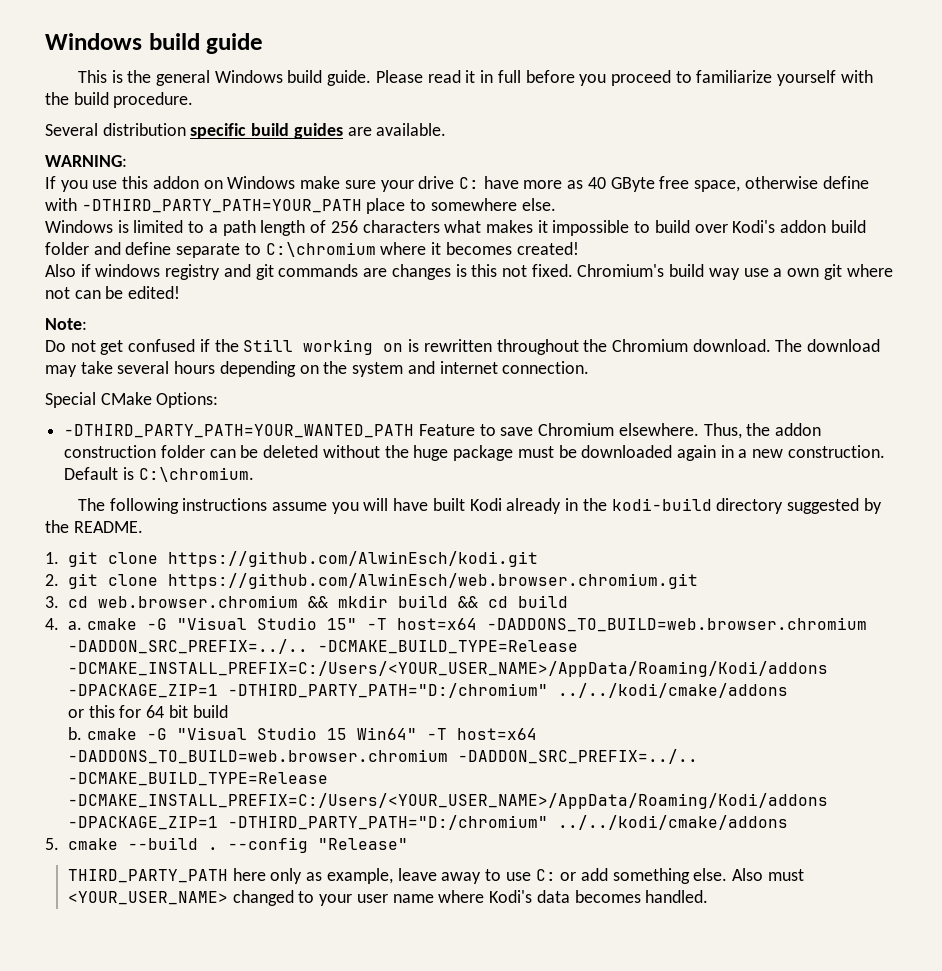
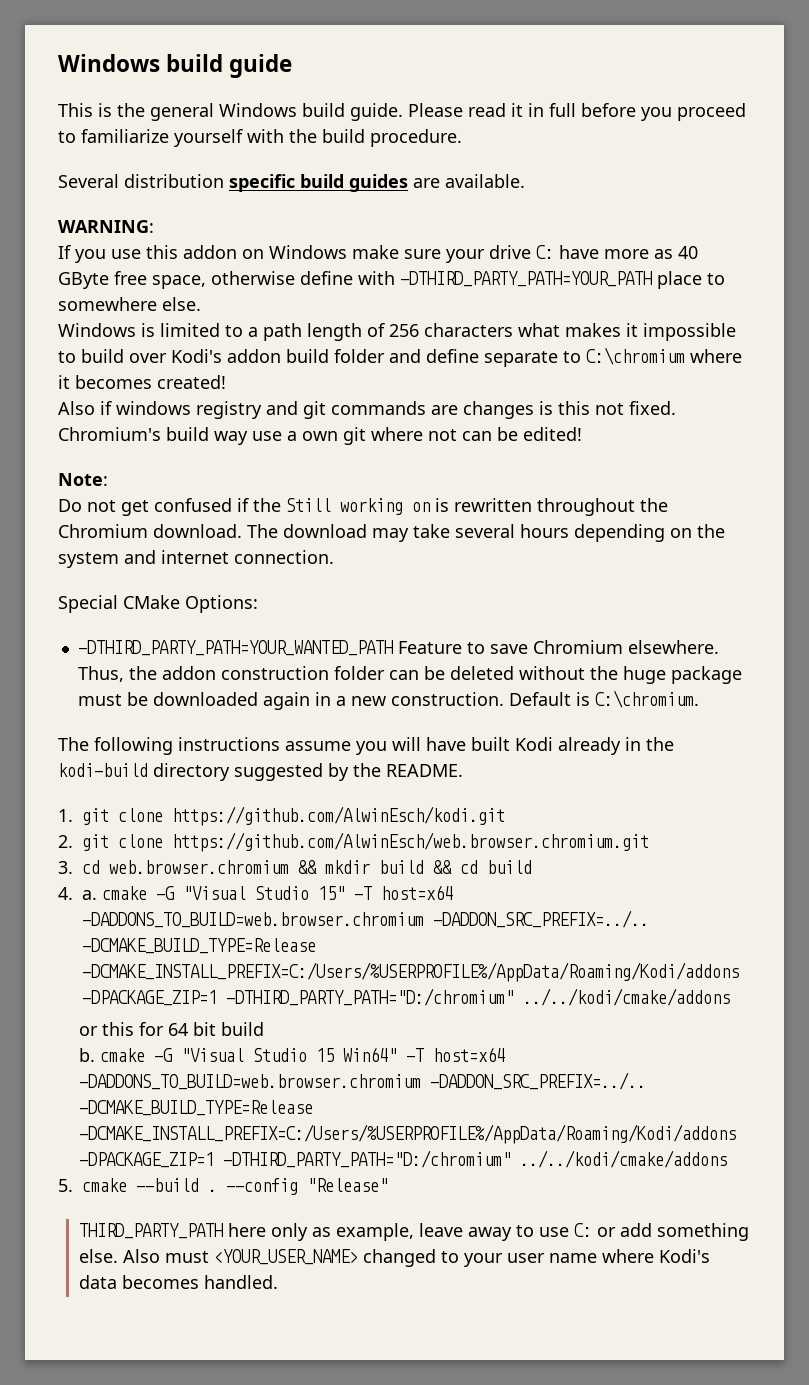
- 4. a. cmake -G "Visual Studio 15" -T host=x64 -DADDONS_TO_BUILD=web.browser.chromium -DADDON_SRC_PREFIX=../.. -DCMAKE_BUILD_TYPE=Release -DCMAKE_INSTALL_PREFIX=C:/Users/<YOUR_USER_NAME>/AppData/Roaming/Kodi/addons -DPACKAGE_ZIP=1 -DTHIRD_PARTY_PATH="D:/chromium" ../../kodi/cmake/addons
+ 4. a. cmake -G "Visual Studio 15" -T host=x64 -DADDONS_TO_BUILD=web.browser.chromium -DADDON_SRC_PREFIX=../.. -DCMAKE_BUILD_TYPE=Release -DCMAKE_INSTALL_PREFIX=C:/Users/%USERPROFILE%/AppData/Roaming/Kodi/addons -DPACKAGE_ZIP=1 -DTHIRD_PARTY_PATH="D:/chromium" ../../kodi/cmake/addons
- b. cmake -G "Visual Studio 15 Win64" -T host=x64 -DADDONS_TO_BUILD=web.browser.chromium -DADDON_SRC_PREFIX=../.. -DCMAKE_BUILD_TYPE=Release -DCMAKE_INSTALL_PREFIX=C:/Users/<YOUR_USER_NAME>/AppData/Roaming/Kodi/addons -DPACKAGE_ZIP=1 -DTHIRD_PARTY_PATH="D:/chromium" ../../kodi/cmake/addons
+ b. cmake -G "Visual Studio 15 Win64" -T host=x64 -DADDONS_TO_BUILD=web.browser.chromium -DADDON_SRC_PREFIX=../.. -DCMAKE_BUILD_TYPE=Release -DCMAKE_INSTALL_PREFIX=C:/Users/%USERPROFILE%/AppData/Roaming/Kodi/addons -DPACKAGE_ZIP=1 -DTHIRD_PARTY_PATH="D:/chromium" ../../kodi/cmake/addons

